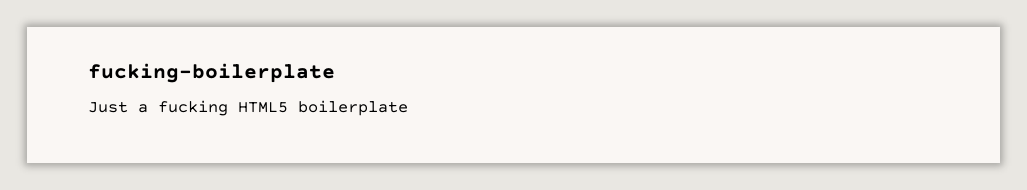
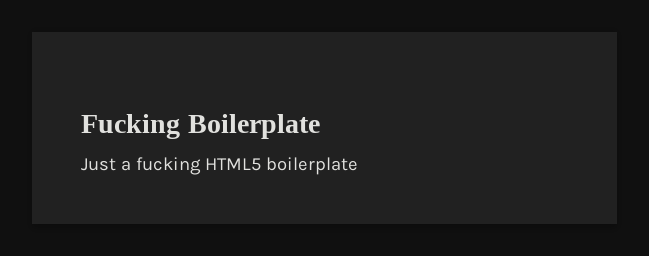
- fucking-boilerplate
+ Fucking Boilerplate

